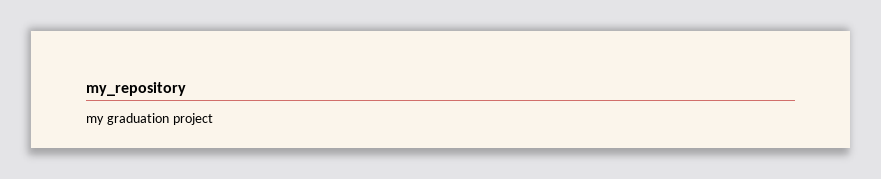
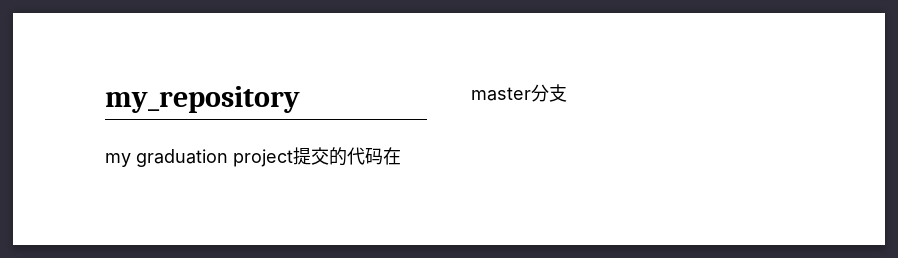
- my graduation project
+ my graduation project提交的代码在master分支

